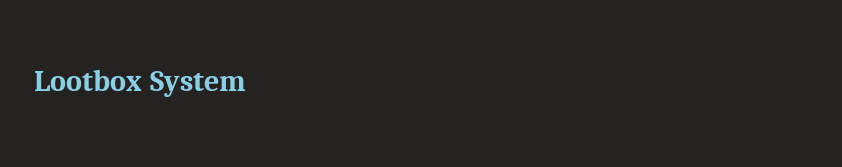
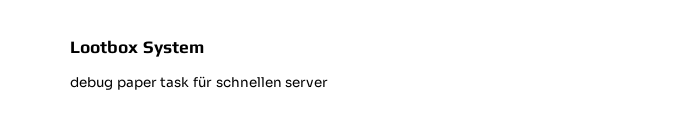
+ debug paper task für schnellen server

